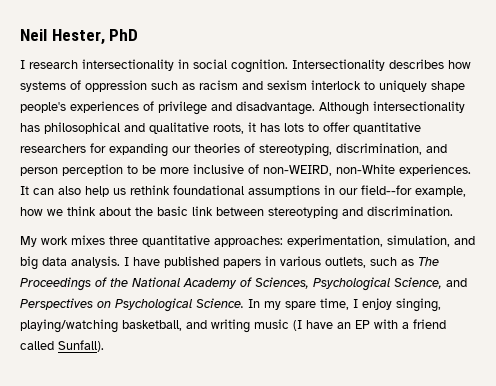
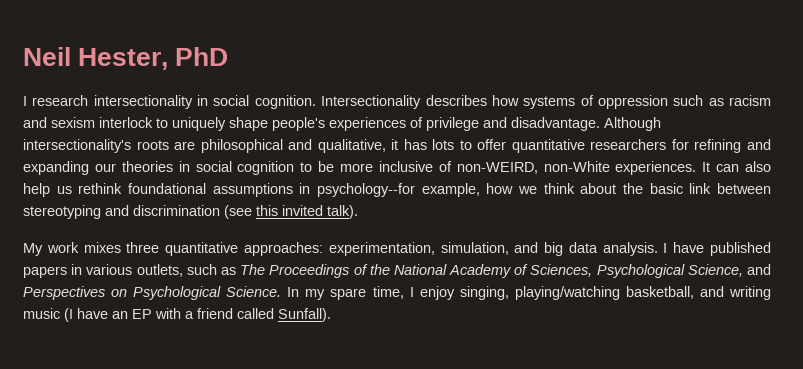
- Although intersectionality has philosophical and qualitative roots, it has lots to offer quantitative researchers for expanding our theories of stereotyping, discrimination, and person perception to be more inclusive of non-WEIRD, non-White experiences.
+ Although intersectionality's roots are philosophical and qualitative, it has lots to offer quantitative researchers for refining and expanding our theories in social cognition to be more inclusive of non-WEIRD, non-White experiences.
- It can also help us rethink foundational assumptions in our field--for example, how we think about the basic link between stereotyping and discrimination.
+ It can also help us rethink foundational assumptions in psychology--for example, how we think about the basic link between stereotyping and discrimination (see this invited talk).

